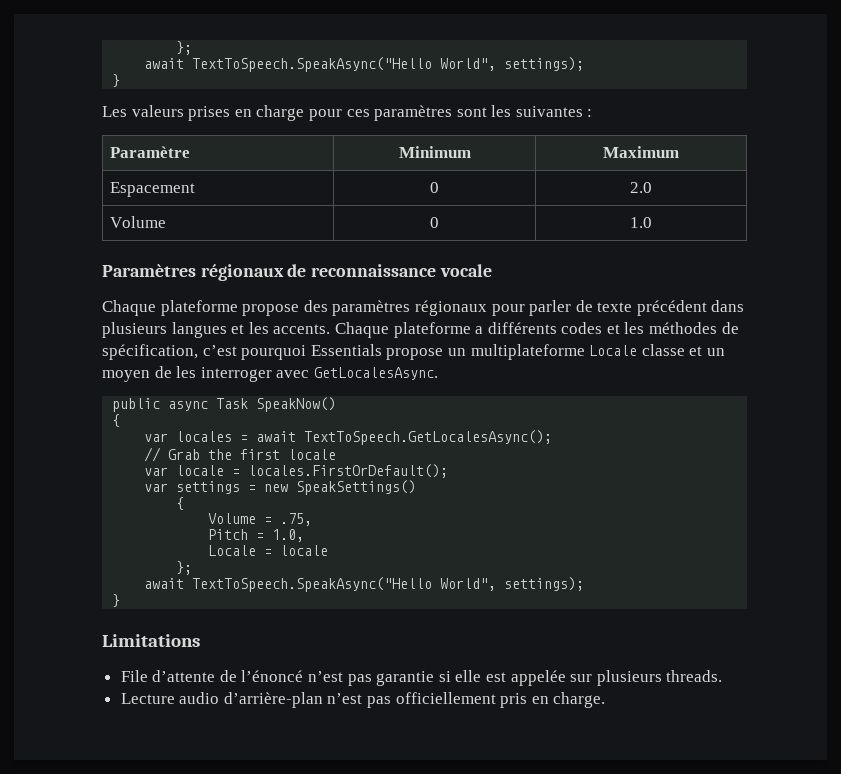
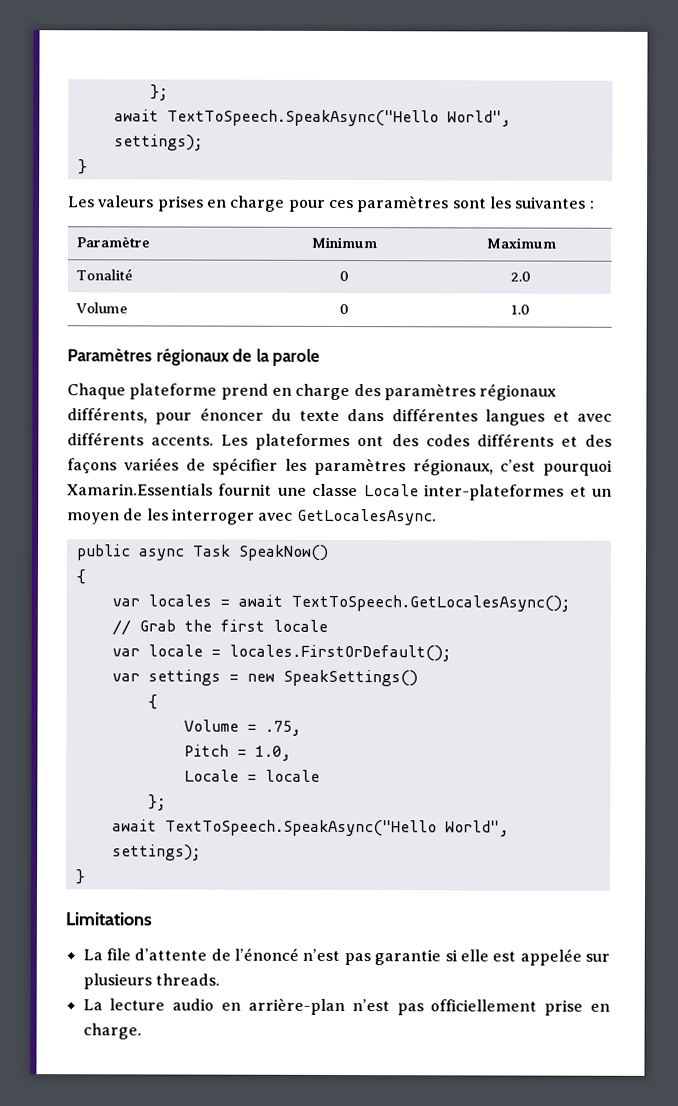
- Espacement | 0 | 2.0
+ Tonalité | 0 | 2.0
- Paramètres régionaux de reconnaissance vocale
- Chaque plateforme propose des paramètres régionaux pour parler de texte précédent dans plusieurs langues et les accents. Chaque plateforme a différents codes et les méthodes de spécification, c’est pourquoi Essentials propose un multiplateforme Locale classe et un moyen de les interroger avec GetLocalesAsync.
+ Paramètres régionaux de la parole
+ Chaque plateforme prend en charge des paramètres régionaux différents, pour énoncer du texte dans différentes langues et avec différents accents. Les plateformes ont des codes différents et des façons variées de spécifier les paramètres régionaux, c’est pourquoi Xamarin.Essentials fournit une classe Locale inter-plateformes et un moyen de les interroger avec GetLocalesAsync.
- File d’attente de l’énoncé n’est pas garantie si elle est appelée sur plusieurs threads.
+ La file d’attente de l’énoncé n’est pas garantie si elle est appelée sur plusieurs threads.
- Lecture audio d’arrière-plan n’est pas officiellement pris en charge.
+ La lecture audio en arrière-plan n’est pas officiellement prise en charge.

